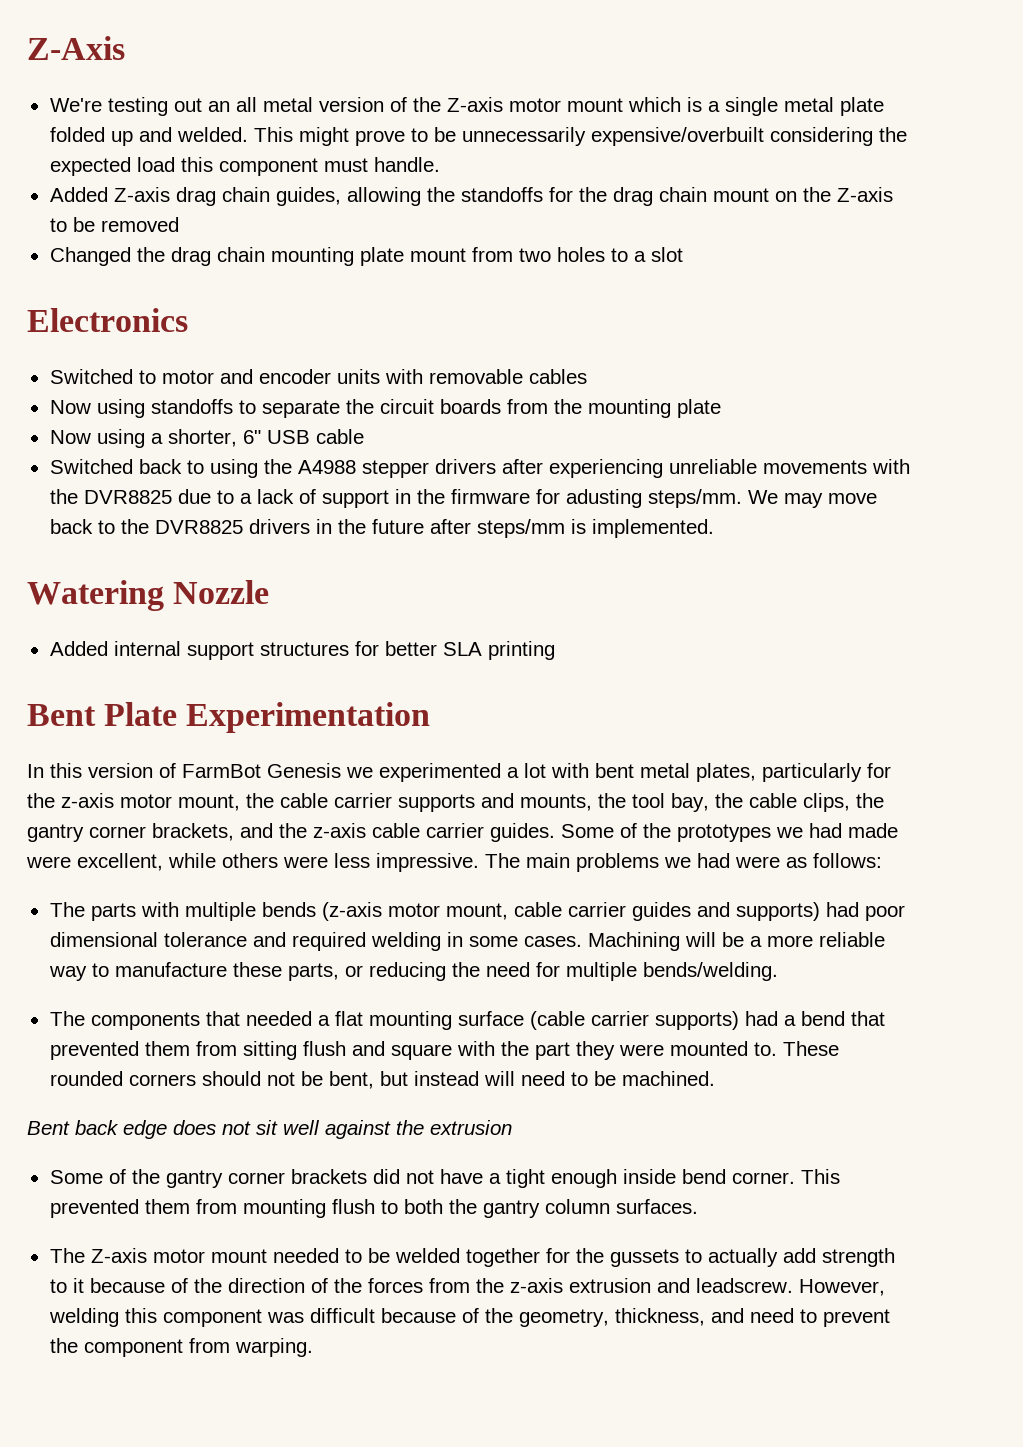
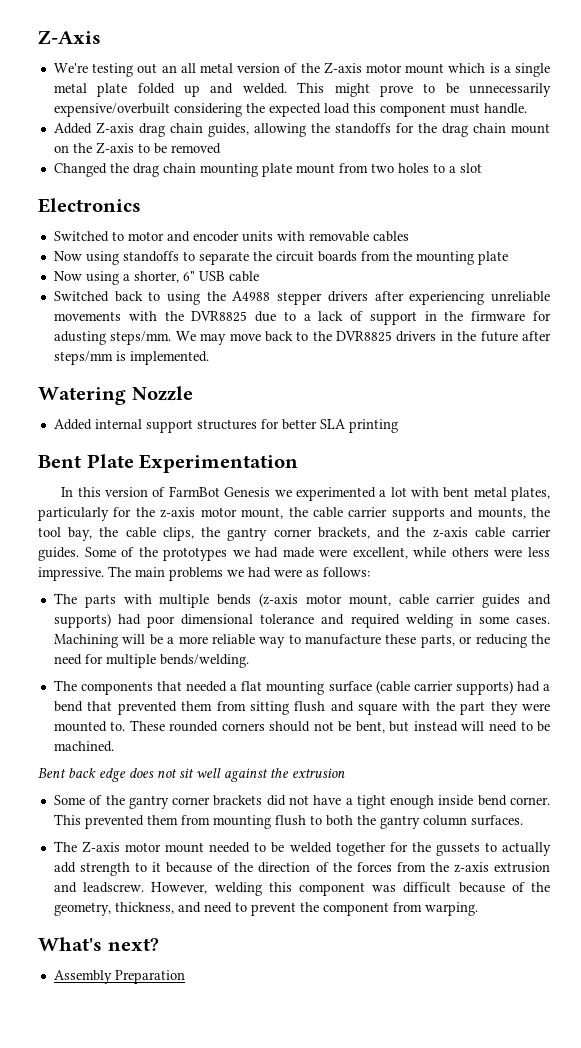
+ What's next?
+ Assembly Preparation

